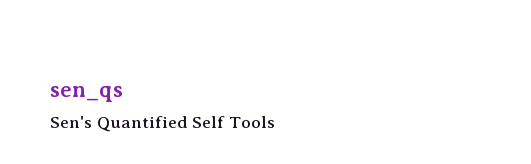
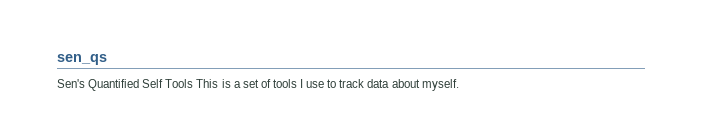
- Sen's Quantified Self Tools
+ Sen's Quantified Self Tools This is a set of tools I use to track data about myself.

